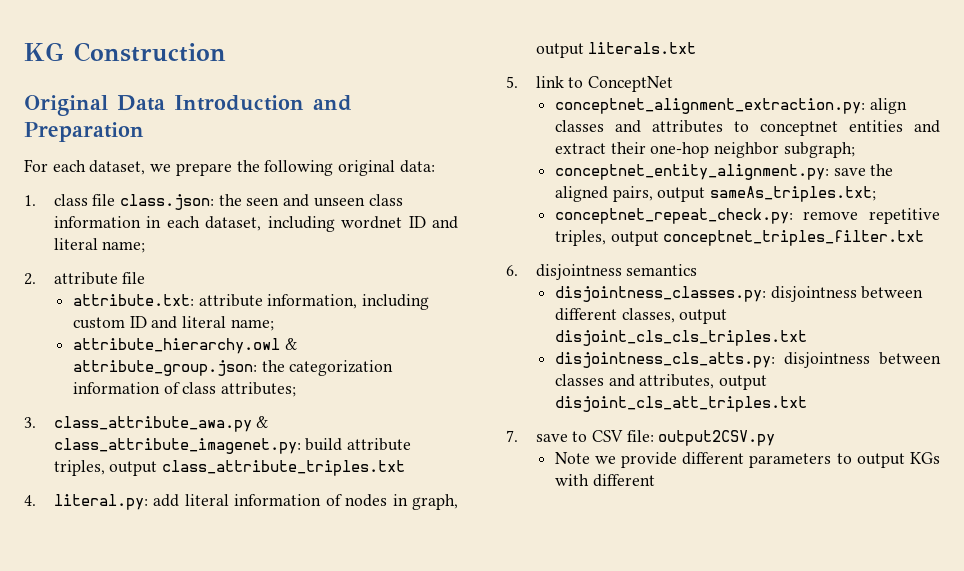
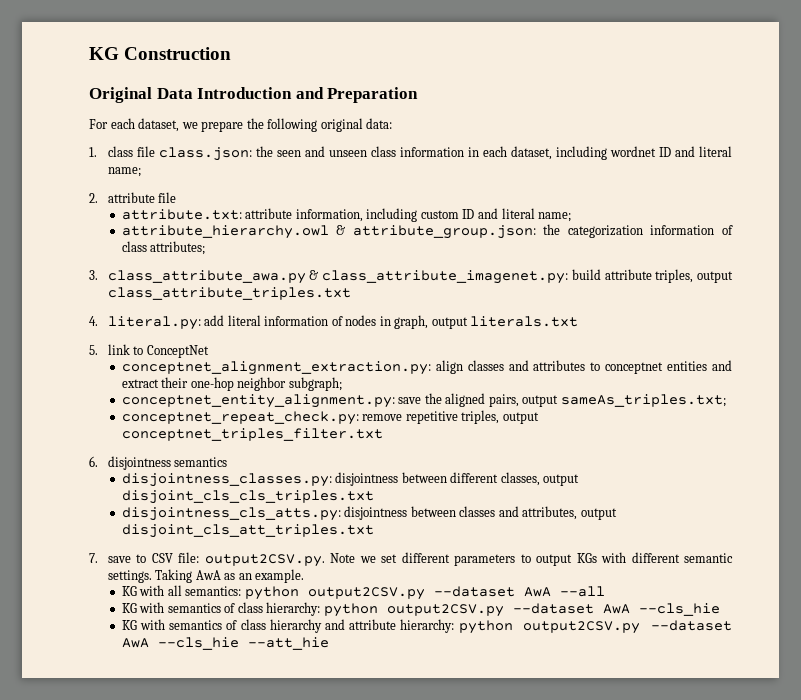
- 7. save to CSV file: output2CSV.py
- Note we provide different parameters to output KGs with different
+ 7. save to CSV file: output2CSV.py. Note we set different parameters to output KGs with different semantic settings. Taking AwA as an example.
+ KG with all semantics: python output2CSV.py --dataset AwA --all
+ KG with semantics of class hierarchy: python output2CSV.py --dataset AwA --cls_hie
+ KG with semantics of class hierarchy and attribute hierarchy: python output2CSV.py --dataset AwA --cls_hie --att_hie

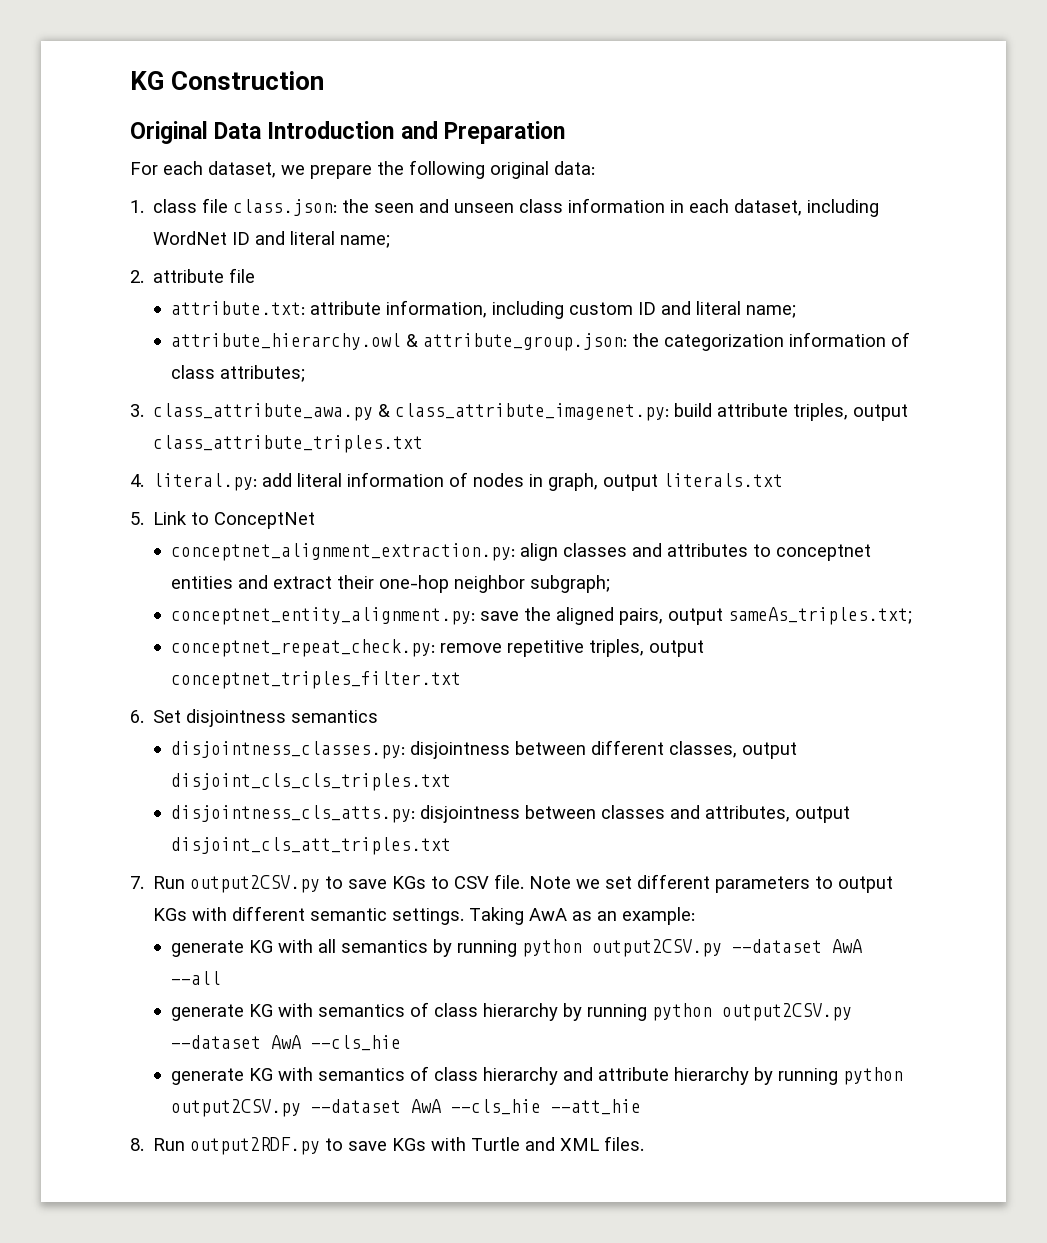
- 1. class file class.json: the seen and unseen class information in each dataset, including wordnet ID and literal name;
+ 1. class file class.json: the seen and unseen class information in each dataset, including WordNet ID and literal name;
- 5. link to ConceptNet
+ 5. Link to ConceptNet
- 6. disjointness semantics
+ 6. Set disjointness semantics
- 7. save to CSV file: output2CSV.py. Note we set different parameters to output KGs with different semantic settings.
+ 7. Run output2CSV.py to save KGs to CSV file. Note we set different parameters to output KGs with different semantic settings.
- Taking AwA as an example.
- KG with all semantics: python output2CSV.py --dataset AwA --all
+ Taking AwA as an example:
+ generate KG with all semantics by running python output2CSV.py --dataset AwA --all
- KG with semantics of class hierarchy: python output2CSV.py --dataset AwA --cls_hie
+ generate KG with semantics of class hierarchy by running python output2CSV.py --dataset AwA --cls_hie
- KG with semantics of class hierarchy and attribute hierarchy: python output2CSV.py --dataset AwA --cls_hie --att_hie
+ generate KG with semantics of class hierarchy and attribute hierarchy by running python output2CSV.py --dataset AwA --cls_hie --att_hie
+ 8. Run output2RDF.py to save KGs with Turtle and XML files.

